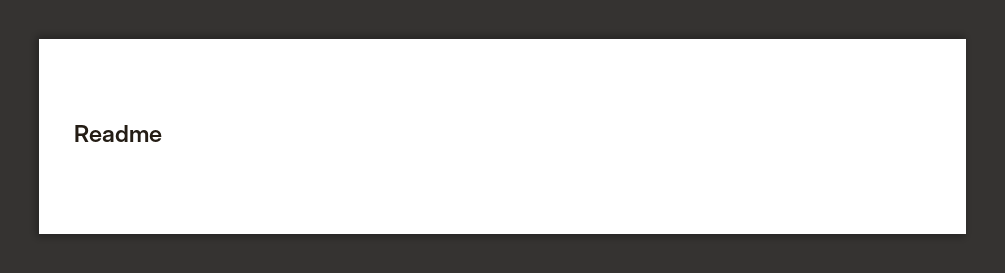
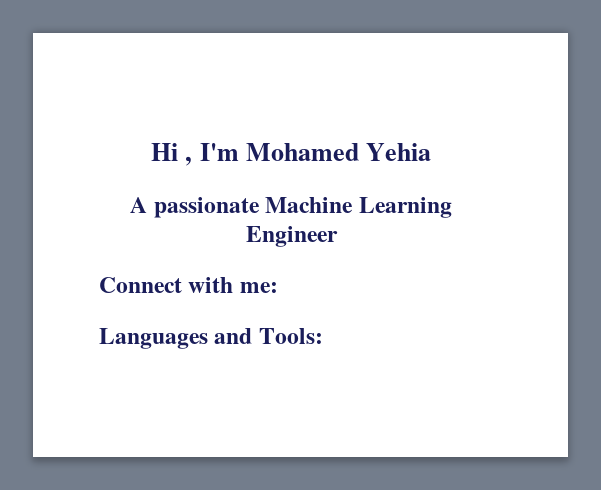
- Readme
+ Hi , I'm Mohamed Yehia
+ A passionate Machine Learning Engineer
+ Connect with me:
+ Languages and Tools:

